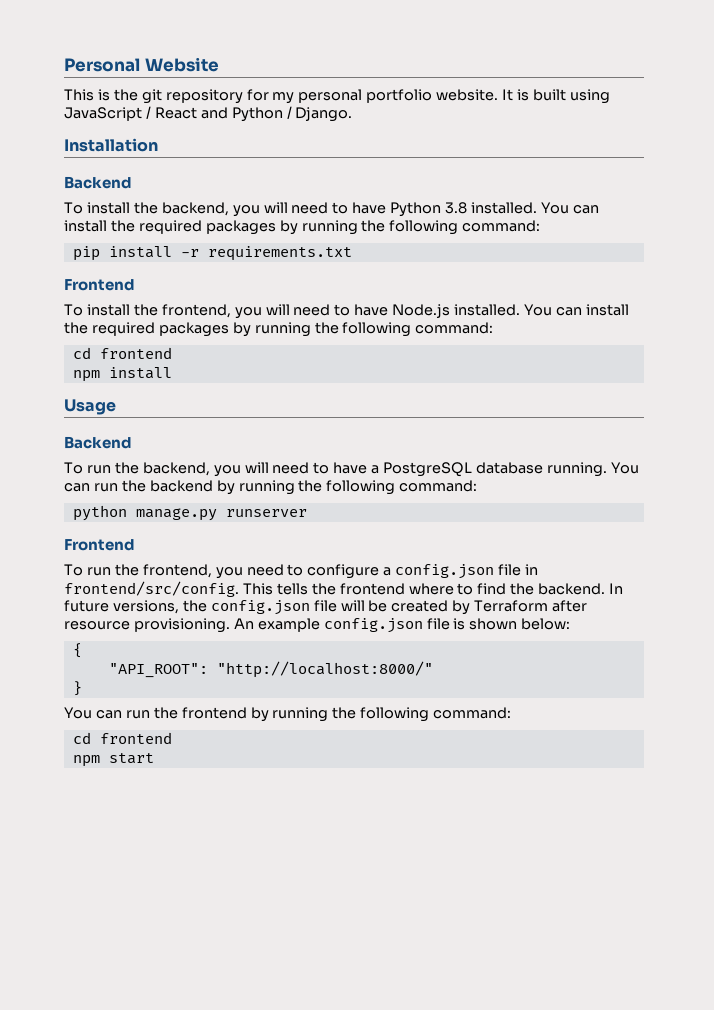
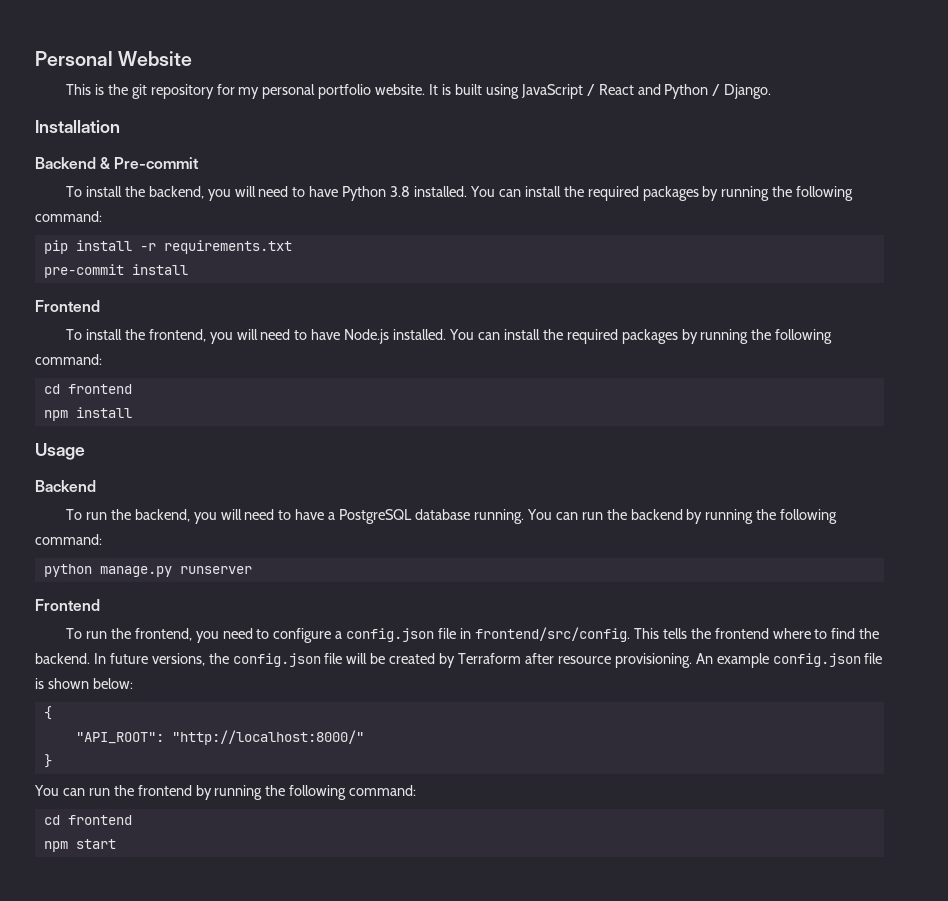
  Installation
- Backend
+ Backend & Pre-commit
+ pre-commit install

